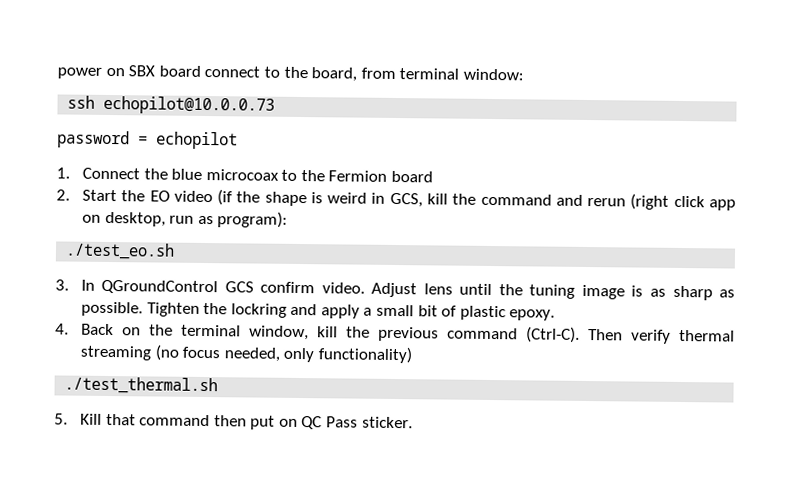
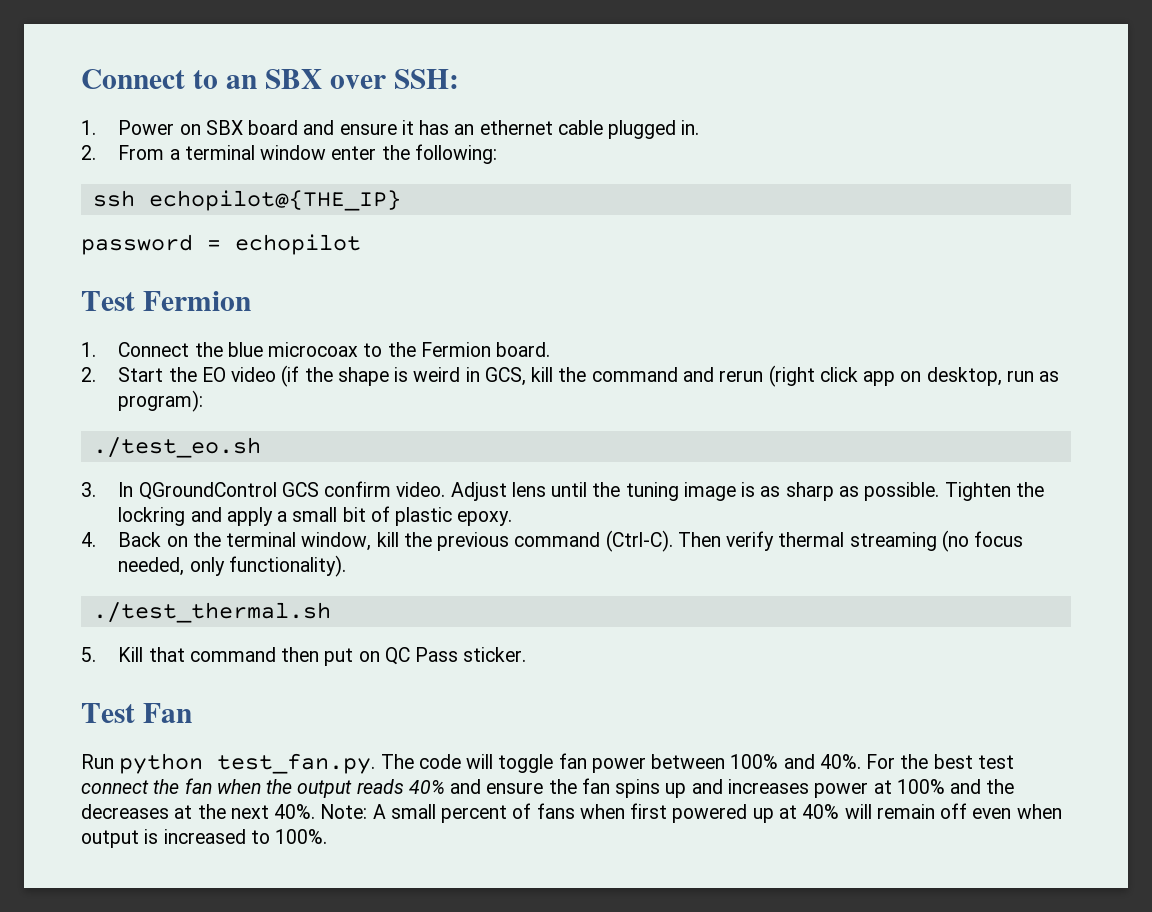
- power on SBX board connect to the board, from terminal window:
+ Connect to an SBX over SSH:
+ 1. Power on SBX board and ensure it has an ethernet cable plugged in.
+ 2. From a terminal window enter the following:
- ssh echopilot@10.0.0.73
+ ssh echopilot@{THE_IP}
+ Test Fermion
- 1. Connect the blue microcoax to the Fermion board
+ 1. Connect the blue microcoax to the Fermion board.
- Then verify thermal streaming (no focus needed, only functionality)
+ Then verify thermal streaming (no focus needed, only functionality).
+ Test Fan
+ Run python test_fan.py. The code will toggle fan power between 100% and 40%. For the best test connect the fan when the output reads 40% and ensure the fan spins up and increases power at 100% and the decreases at the next 40%. Note: A small percent of fans when first powered up at 40% will remain off even when output is increased to 100%.

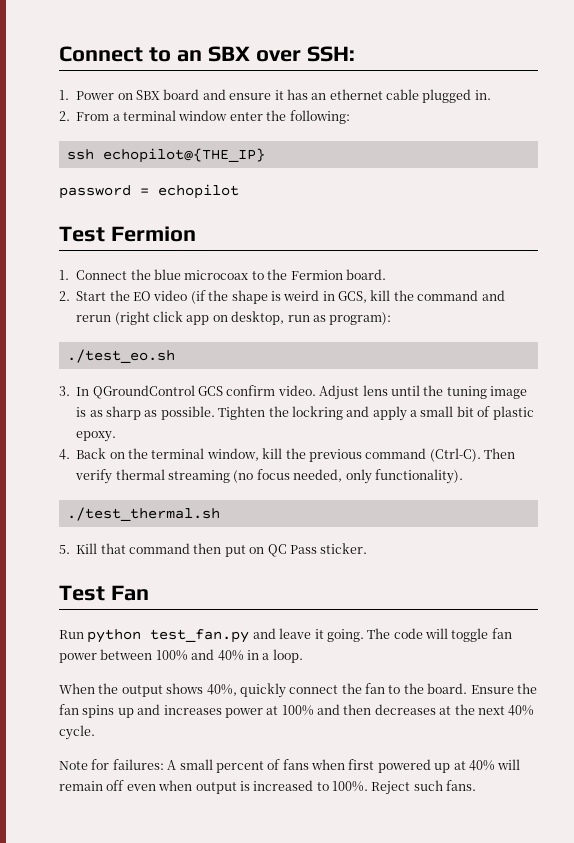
- Run python test_fan.py. The code will toggle fan power between 100% and 40%. For the best test connect the fan when the output reads 40% and ensure the fan spins up and increases power at 100% and the decreases at the next 40%. Note: A small percent of fans when first powered up at 40% will remain off even when output is increased to 100%.
+ Run python test_fan.py and leave it going. The code will toggle fan power between 100% and 40% in a loop.
+ When the output shows 40%, quickly connect the fan to the board. Ensure the fan spins up and increases power at 100% and then decreases at the next 40% cycle.
+ Note for failures: A small percent of fans when first powered up at 40% will remain off even when output is increased to 100%.
+ Reject such fans.

